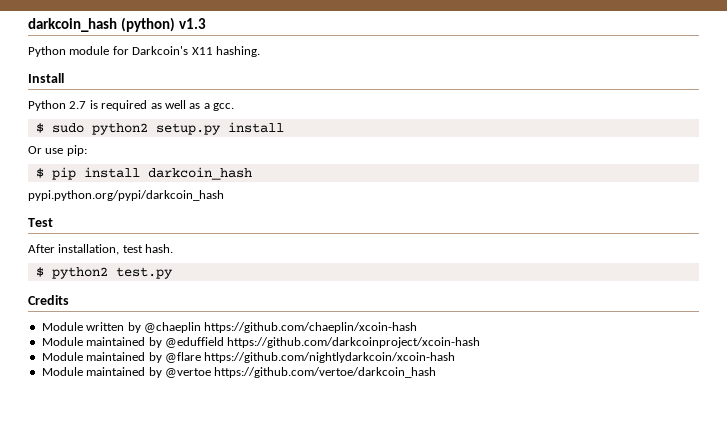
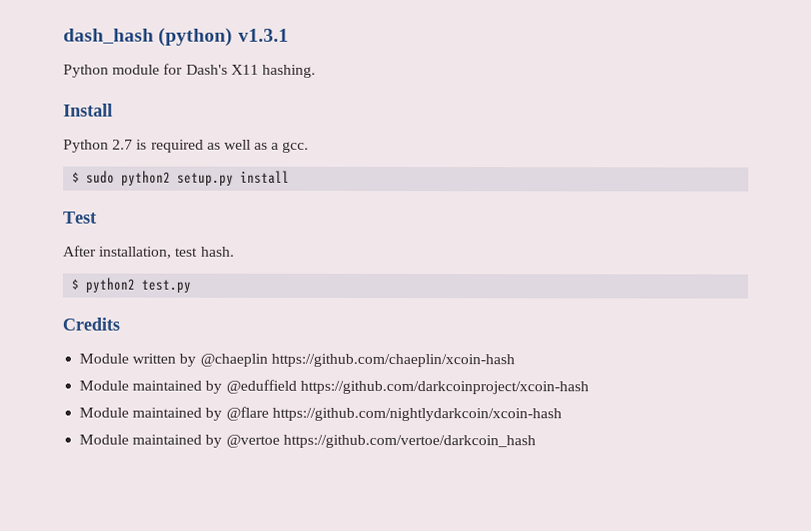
- darkcoin_hash (python) v1.3
+ dash_hash (python) v1.3.1
- Python module for Darkcoin's X11 hashing.
+ Python module for Dash's X11 hashing.
- Or use pip:
- $ pip install darkcoin_hash
- pypi.python.org/pypi/darkcoin_hash

